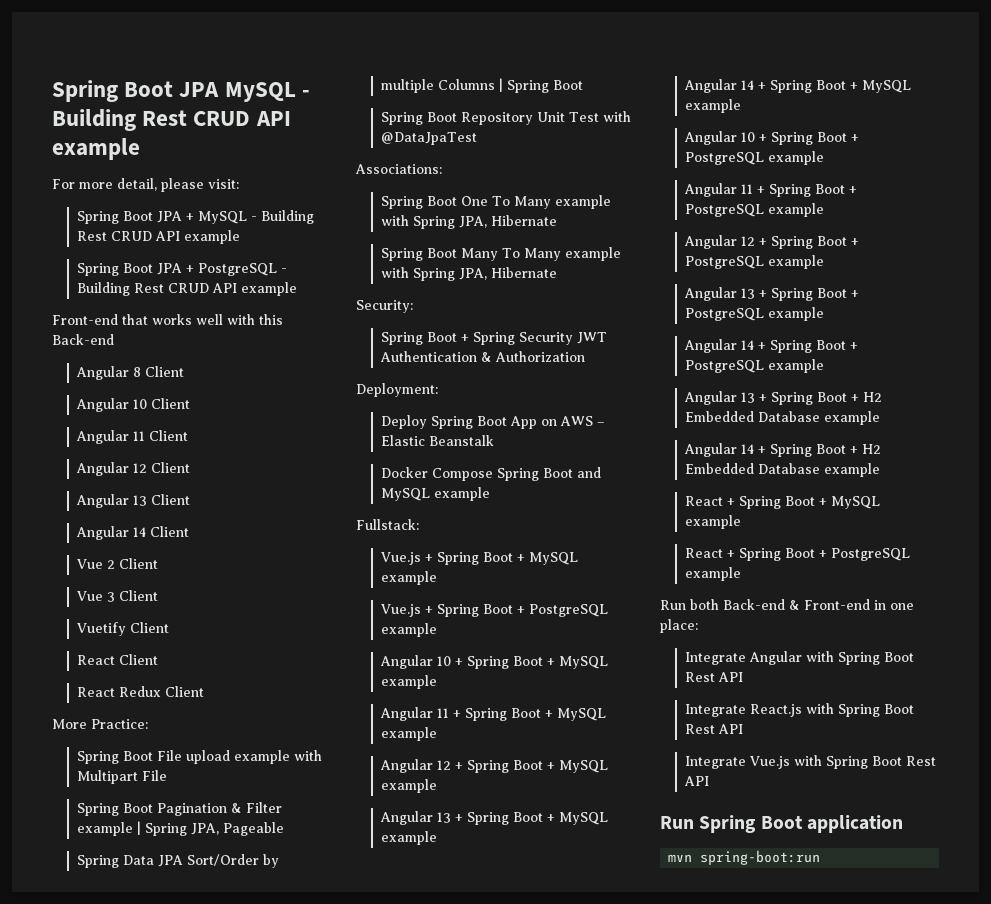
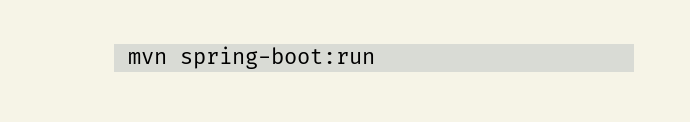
- Spring Boot JPA MySQL - Building Rest CRUD API example
- For more detail, please visit:
- Spring Boot JPA + MySQL - Building Rest CRUD API example
- Spring Boot JPA + PostgreSQL - Building Rest CRUD API example
- Front-end that works well with this Back-end
- Angular 8 Client
- Angular 10 Client
- Angular 11 Client
- Angular 12 Client
- Angular 13 Client
- Angular 14 Client
- Vue 2 Client
- Vue 3 Client
- Vuetify Client
- React Client
- React Redux Client
- More Practice:
- Spring Boot File upload example with Multipart File
- Spring Boot Pagination & Filter example | Spring JPA, Pageable
- Spring Data JPA Sort/Order by multiple Columns | Spring Boot
- Spring Boot Repository Unit Test with @DataJpaTest
- Associations:
- Spring Boot One To Many example with Spring JPA, Hibernate
- Spring Boot Many To Many example with Spring JPA, Hibernate
- Security:
- Spring Boot + Spring Security JWT Authentication & Authorization
- Deployment:
- Deploy Spring Boot App on AWS – Elastic Beanstalk
- Docker Compose Spring Boot and MySQL example
- Fullstack:
- Vue.js + Spring Boot + MySQL example
- Vue.js + Spring Boot + PostgreSQL example
- Angular 10 + Spring Boot + MySQL example
- Angular 11 + Spring Boot + MySQL example
- Angular 12 + Spring Boot + MySQL example
- Angular 13 + Spring Boot + MySQL example
- Angular 14 + Spring Boot + MySQL example
- Angular 10 + Spring Boot + PostgreSQL example
- Angular 11 + Spring Boot + PostgreSQL example
- Angular 12 + Spring Boot + PostgreSQL example
- Angular 13 + Spring Boot + PostgreSQL example
- Angular 14 + Spring Boot + PostgreSQL example
- Angular 13 + Spring Boot + H2 Embedded Database example
- Angular 14 + Spring Boot + H2 Embedded Database example
- React + Spring Boot + MySQL example
- React + Spring Boot + PostgreSQL example
- Run both Back-end & Front-end in one place:
- Integrate Angular with Spring Boot Rest API
- Integrate React.js with Spring Boot Rest API
- Integrate Vue.js with Spring Boot Rest API
- Run Spring Boot application

